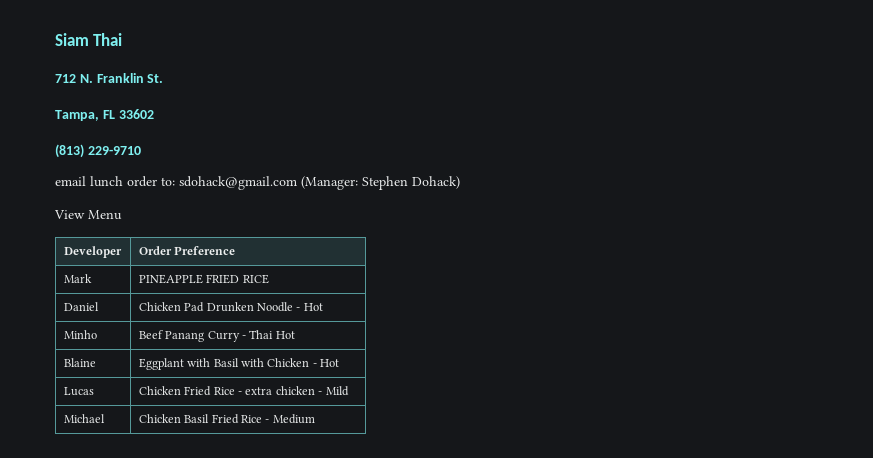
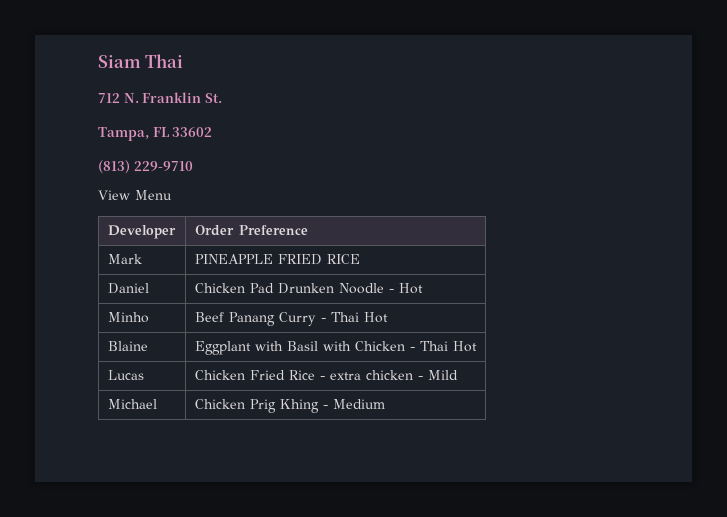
- email lunch order to: sdohack@gmail.com (Manager: Stephen Dohack)
- Blaine | Eggplant with Basil with Chicken - Hot
+ Blaine | Eggplant with Basil with Chicken - Thai Hot
- Michael | Chicken Basil Fried Rice - Medium
+ Michael | Chicken Prig Khing - Medium

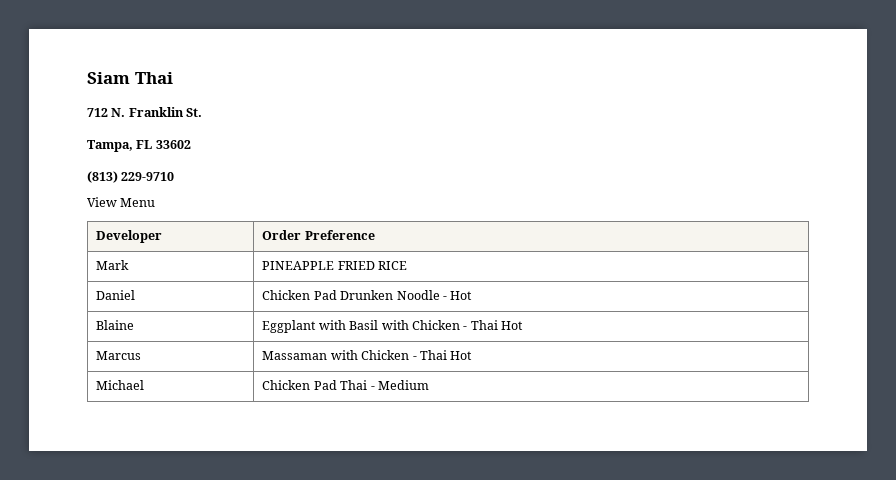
- Minho | Beef Panang Curry - Thai Hot
- Lucas | Chicken Fried Rice - extra chicken - Mild
+ Marcus | Massaman with Chicken - Thai Hot
- Michael | Chicken Prig Khing - Medium
+ Michael | Chicken Pad Thai - Medium

